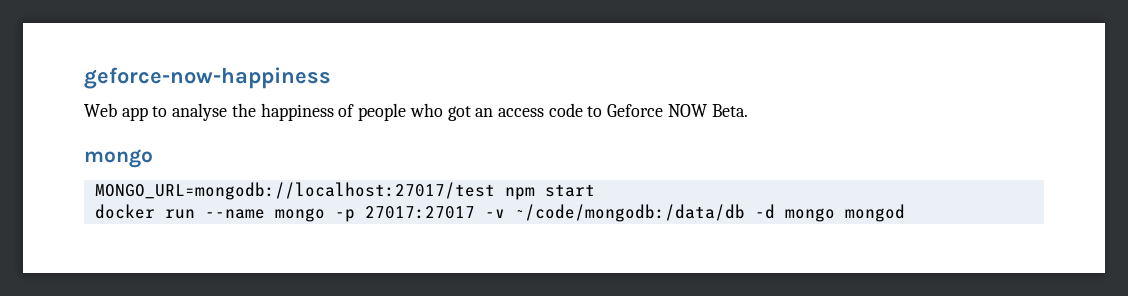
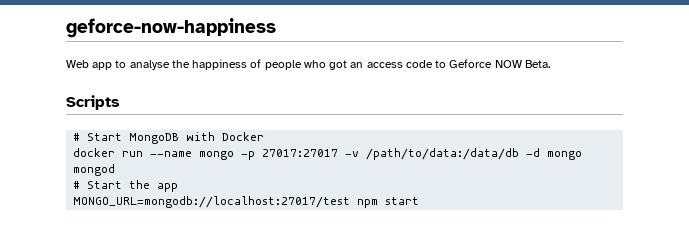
  Web app to analyse the happiness of people who got an access code to Geforce NOW Beta.
- mongo
- MONGO_URL=mongodb://localhost:27017/test npm start
+ Scripts
+ # Start MongoDB with Docker
- docker run --name mongo -p 27017:27017 -v ~/code/mongodb:/data/db -d mongo mongod
+ docker run --name mongo -p 27017:27017 -v /path/to/data:/data/db -d mongo mongod
+ # Start the app
+ MONGO_URL=mongodb://localhost:27017/test npm start

